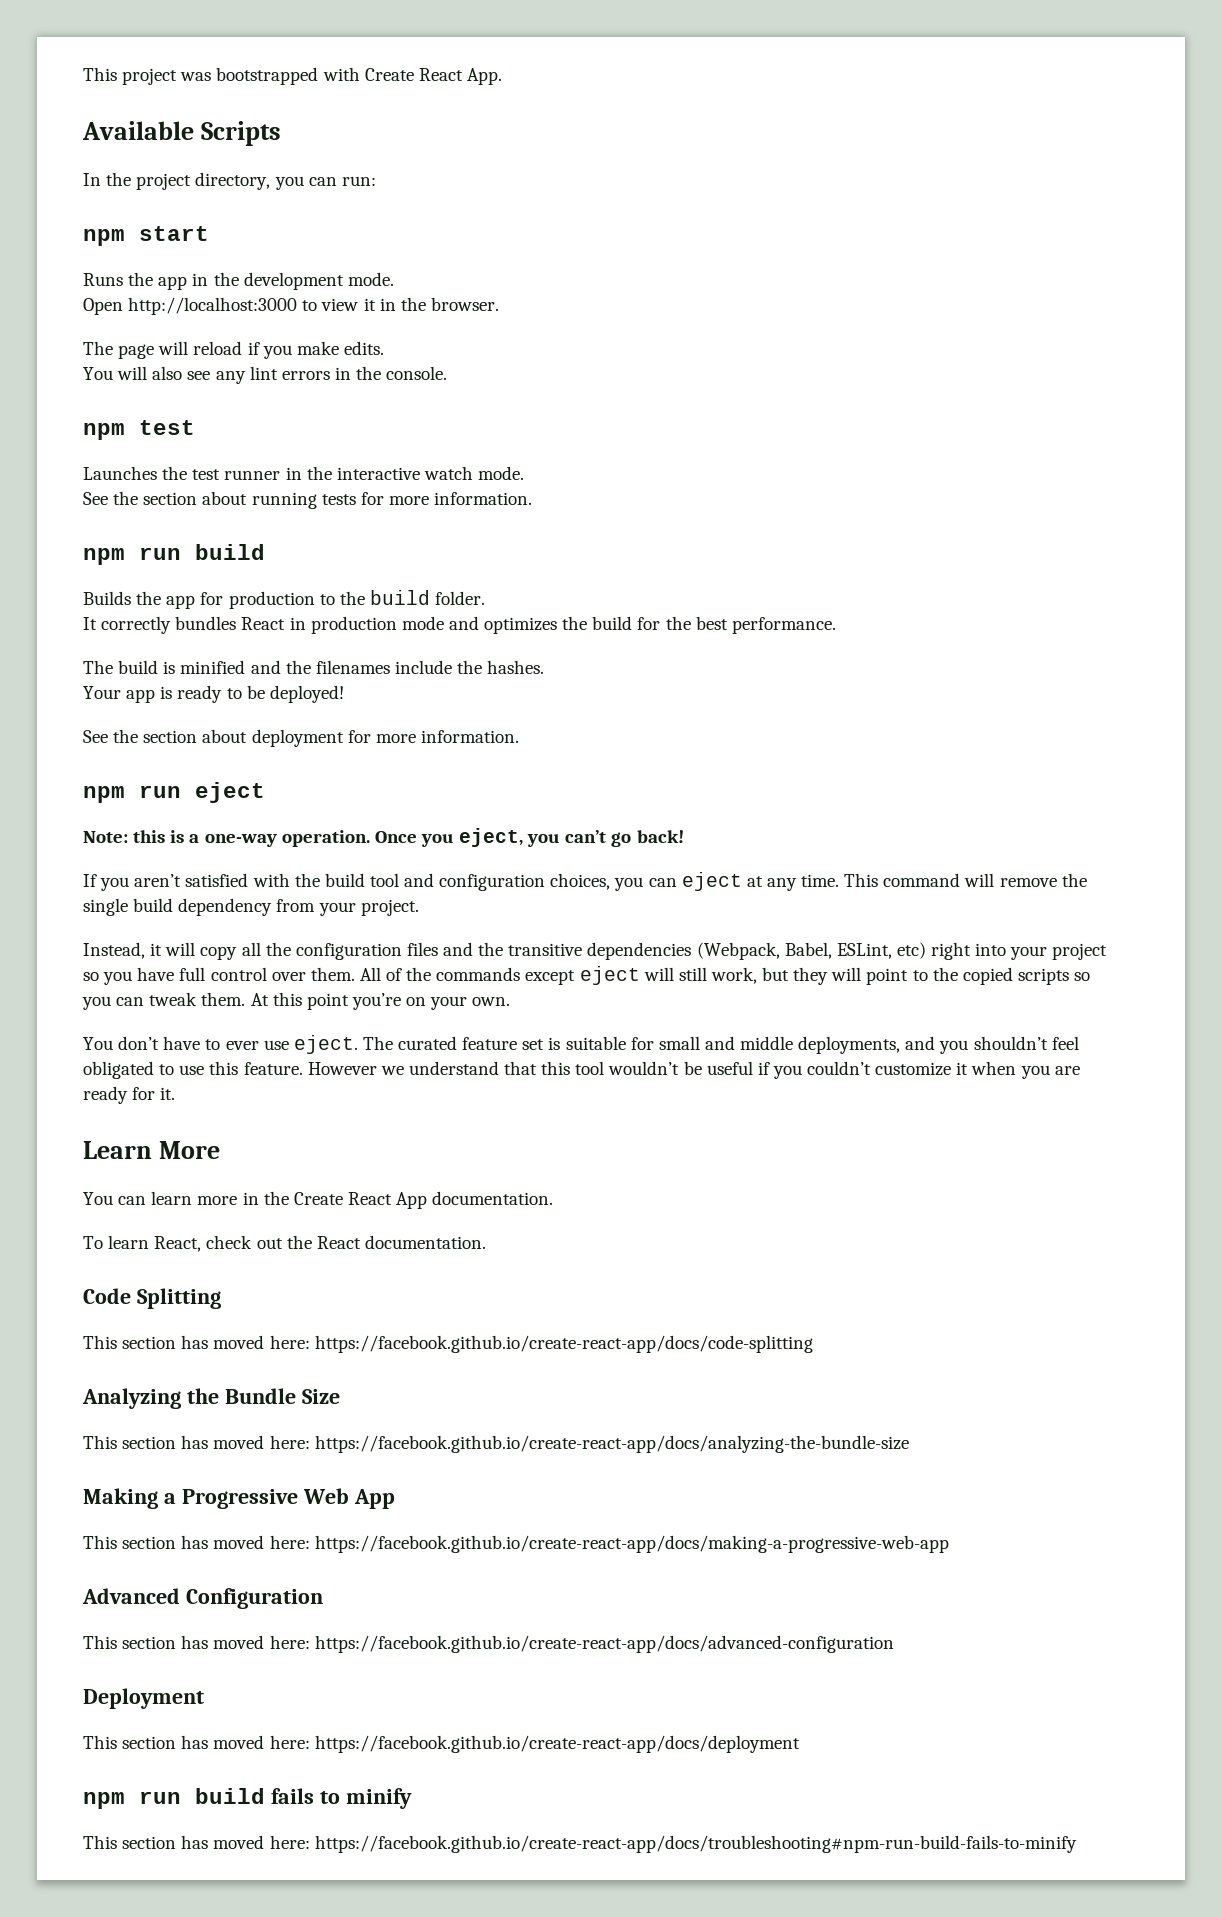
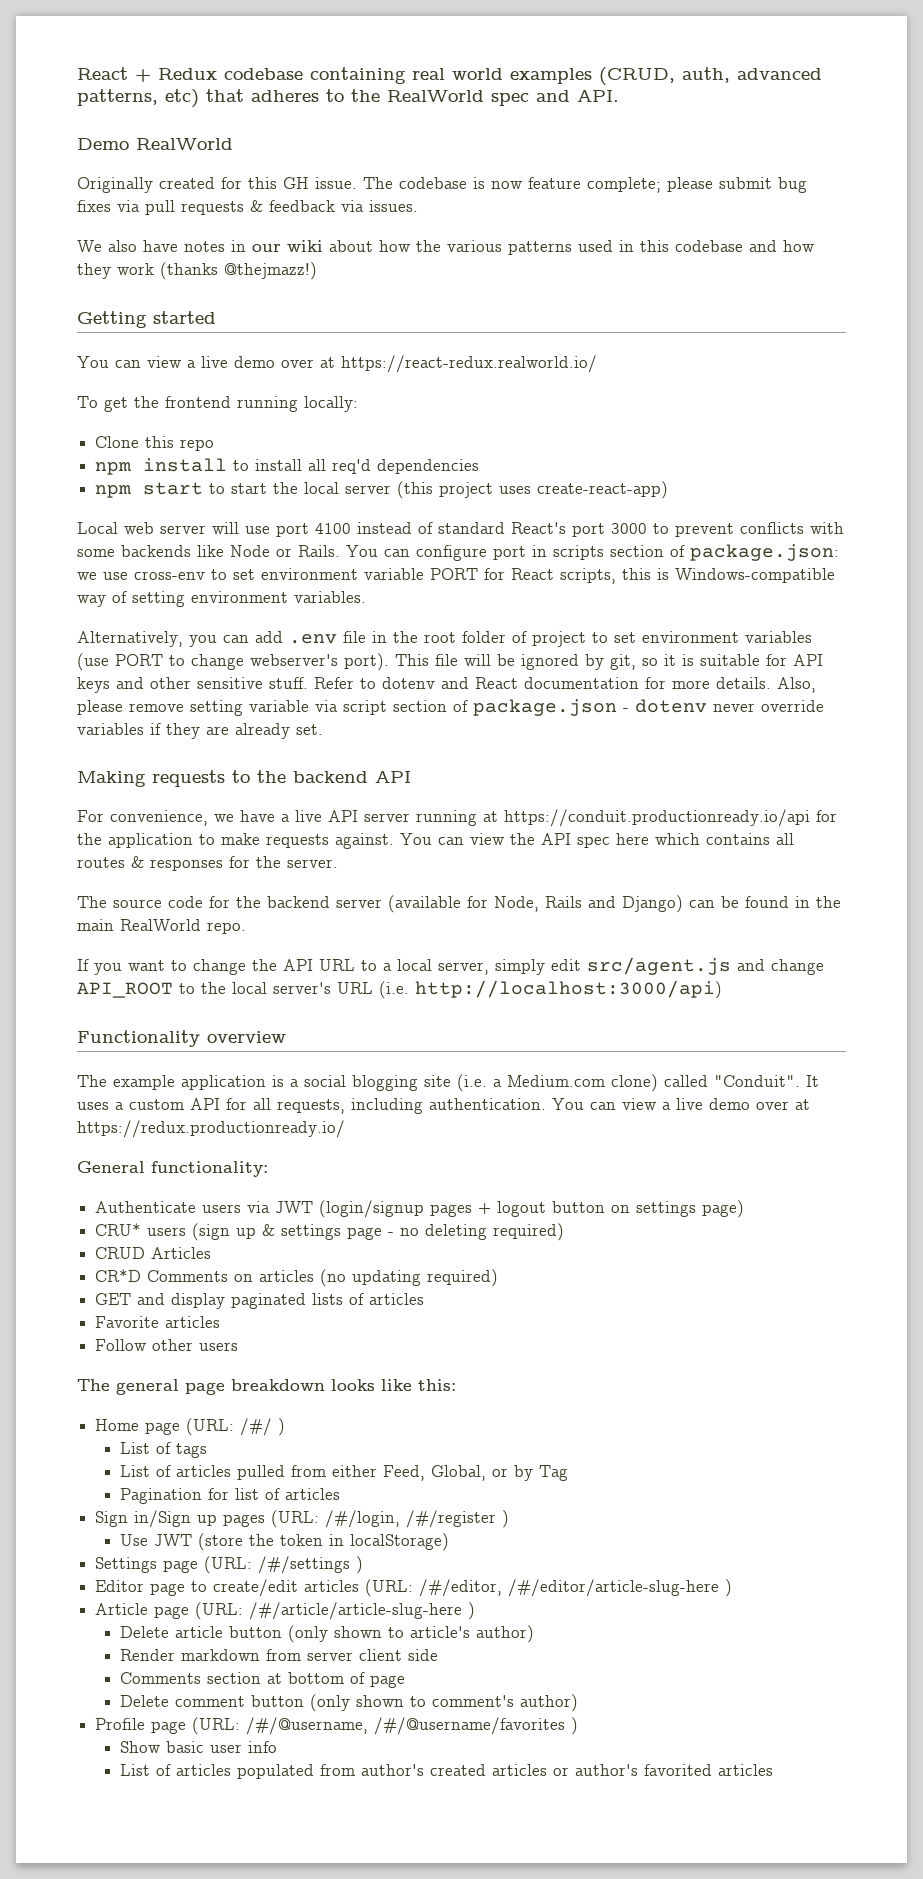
- This project was bootstrapped with Create React App.
- Available Scripts
- In the project directory, you can run:
- npm start
- Runs the app in the development mode.
- Open http://localhost:3000 to view it in the browser.
- The page will reload if you make edits.
- You will also see any lint errors in the console.
- npm test
- Launches the test runner in the interactive watch mode.
- See the section about running tests for more information.
- npm run build
- Builds the app for production to the build folder.
- It correctly bundles React in production mode and optimizes the build for the best performance.
- The build is minified and the filenames include the hashes.
- Your app is ready to be deployed!
- See the section about deployment for more information.
- npm run eject
- Note: this is a one-way operation. Once you eject, you can’t go back!
- If you aren’t satisfied with the build tool and configuration choices, you can eject at any time. This command will remove the single build dependency from your project.
- Instead, it will copy all the configuration files and the transitive dependencies (Webpack, Babel, ESLint, etc) right into your project so you have full control over them. All of the commands except eject will still work, but they will point to the copied scripts so you can tweak them. At this point you’re on your own.
- You don’t have to ever use eject. The curated feature set is suitable for small and middle deployments, and you shouldn’t feel obligated to use this feature. However we understand that this tool wouldn’t be useful if you couldn’t customize it when you are ready for it.
- Learn More
- You can learn more in the Create React App documentation.
- To learn React, check out the React documentation.
- Code Splitting
- This section has moved here: https://facebook.github.io/create-react-app/docs/code-splitting
- Analyzing the Bundle Size
- This section has moved here: https://facebook.github.io/create-react-app/docs/analyzing-the-bundle-size
- Making a Progressive Web App
- This section has moved here: https://facebook.github.io/create-react-app/docs/making-a-progressive-web-app
- Advanced Configuration
- This section has moved here: https://facebook.github.io/create-react-app/docs/advanced-configuration
- Deployment
- This section has moved here: https://facebook.github.io/create-react-app/docs/deployment
- npm run build fails to minify
- This section has moved here: https://facebook.github.io/create-react-app/docs/troubleshooting#npm-run-build-fails-to-minify
+ React + Redux codebase containing real world examples (CRUD, auth, advanced patterns, etc) that adheres to the RealWorld spec and API.
+ Demo RealWorld
+ Originally created for this GH issue. The codebase is now feature complete; please submit bug fixes via pull requests & feedback via issues.
+ We also have notes in our wiki about how the various patterns used in this codebase and how they work (thanks @thejmazz!)
+ Getting started
+ You can view a live demo over at https://react-redux.realworld.io/
+ To get the frontend running locally:
+ Clone this repo
+ npm install to install all req'd dependencies
+ npm start to start the local server (this project uses create-react-app)
+ Local web server will use port 4100 instead of standard React's port 3000 to prevent conflicts with some backends like Node or Rails. You can configure port in scripts section of package.json: we use cross-env to set environment variable PORT for React scripts, this is Windows-compatible way of setting environment variables.
+ Alternatively, you can add .env file in the root folder of project to set environment variables (use PORT to change webserver's port). This file will be ignored by git, so it is suitable for API keys and other sensitive stuff. Refer to dotenv and React documentation for more details. Also, please remove setting variable via script section of package.json - dotenv never override variables if they are already set.
+ Making requests to the backend API
+ For convenience, we have a live API server running at https://conduit.productionready.io/api for the application to make requests against. You can view the API spec here which contains all routes & responses for the server.
+ The source code for the backend server (available for Node, Rails and Django) can be found in the main RealWorld repo.
+ If you want to change the API URL to a local server, simply edit src/agent.js and change API_ROOT to the local server's URL (i.e. http://localhost:3000/api)
+ Functionality overview
+ The example application is a social blogging site (i.e. a Medium.com clone) called "Conduit". It uses a custom API for all requests, including authentication. You can view a live demo over at https://redux.productionready.io/
+ General functionality:
+ Authenticate users via JWT (login/signup pages + logout button on settings page)
+ CRU* users (sign up & settings page - no deleting required)
+ CRUD Articles
+ CR*D Comments on articles (no updating required)
+ GET and display paginated lists of articles
+ Favorite articles
+ Follow other users
+ The general page breakdown looks like this:
+ Home page (URL: /#/ )
+ List of tags
+ List of articles pulled from either Feed, Global, or by Tag
+ Pagination for list of articles
+ Sign in/Sign up pages (URL: /#/login, /#/register )
+ Use JWT (store the token in localStorage)
+ Settings page (URL: /#/settings )
+ Editor page to create/edit articles (URL: /#/editor, /#/editor/article-slug-here )
+ Article page (URL: /#/article/article-slug-here )
+ Delete article button (only shown to article's author)
+ Render markdown from server client side
+ Comments section at bottom of page
+ Delete comment button (only shown to comment's author)
+ Profile page (URL: /#/@username, /#/@username/favorites )
+ Show basic user info
+ List of articles populated from author's created articles or author's favorited articles

